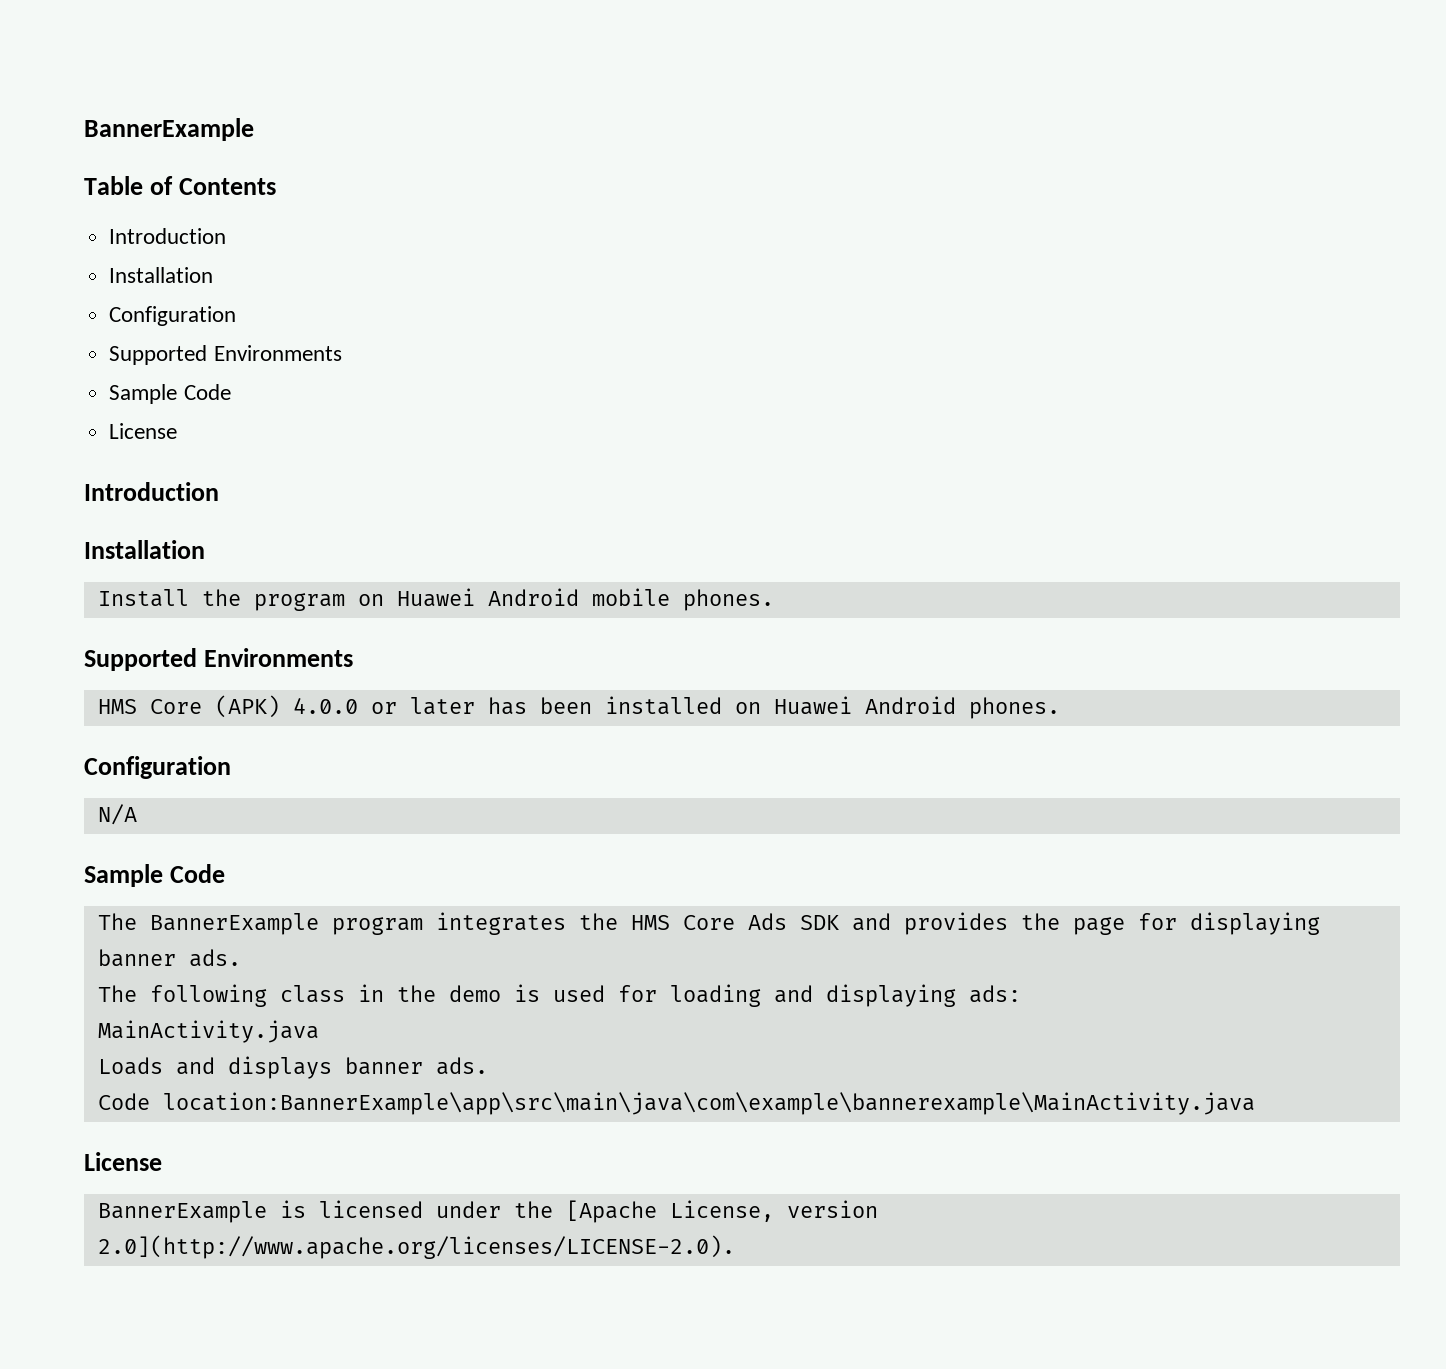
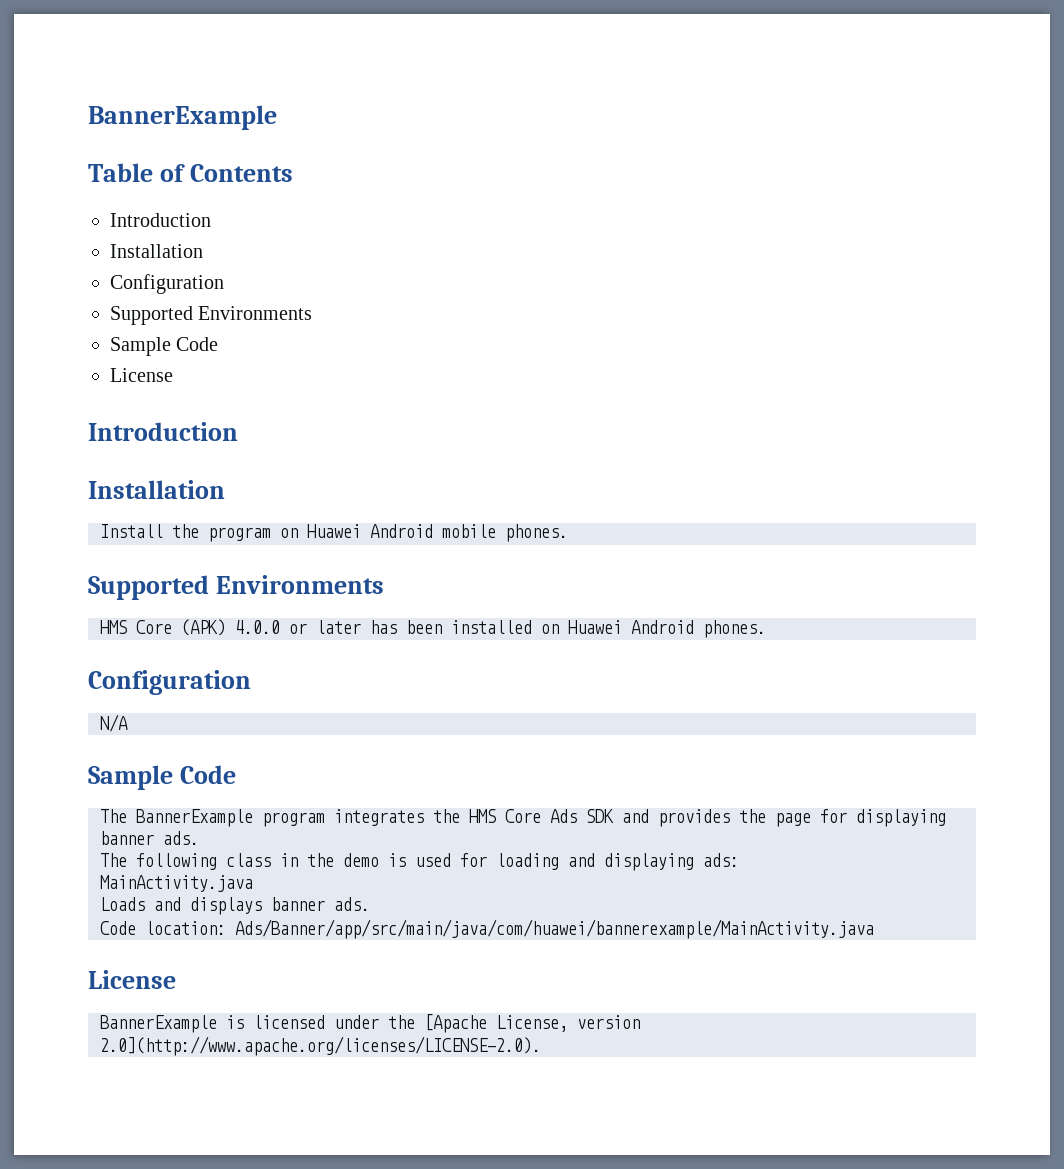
- Code location:BannerExample\app\src\main\java\com\example\bannerexample\MainActivity.java
+ Code location: Ads/Banner/app/src/main/java/com/huawei/bannerexample/MainActivity.java

